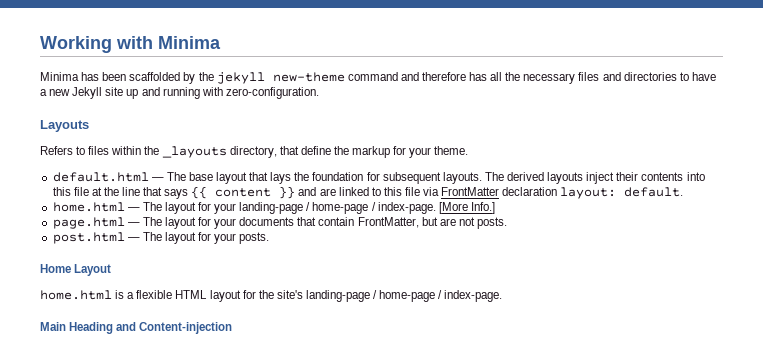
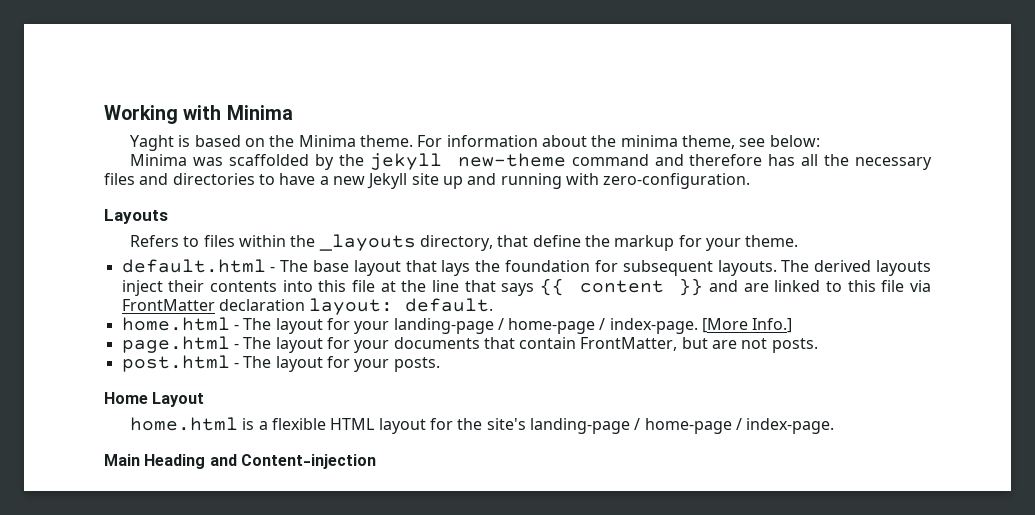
- Minima has been scaffolded by the jekyll new-theme command and therefore has all the necessary files and directories to have a new Jekyll site up and running with zero-configuration.
+ Yaght is based on the Minima theme. For information about the minima theme, see below:
+ Minima was scaffolded by the jekyll new-theme command and therefore has all the necessary files and directories to have a new Jekyll site up and running with zero-configuration.
- default.html — The base layout that lays the foundation for subsequent layouts.
+ default.html - The base layout that lays the foundation for subsequent layouts.
- home.html — The layout for your landing-page / home-page / index-page.
+ home.html - The layout for your landing-page / home-page / index-page.
- page.html — The layout for your documents that contain FrontMatter, but are not posts.
+ page.html - The layout for your documents that contain FrontMatter, but are not posts.
- post.html — The layout for your posts.
+ post.html - The layout for your posts.

